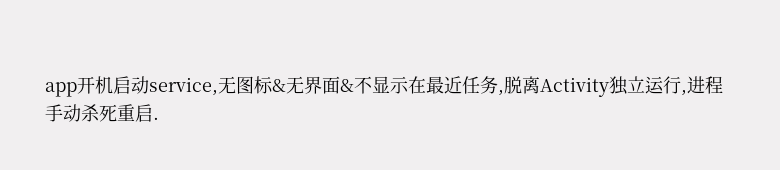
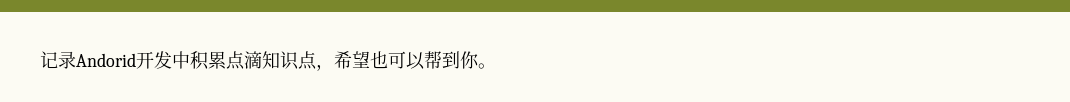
- app开机启动service,无图标&无界面&不显示在最近任务,脱离Activity独立运行,进程手动杀死重启.
+ 记录Andorid开发中积累点滴知识点，希望也可以帮到你。

